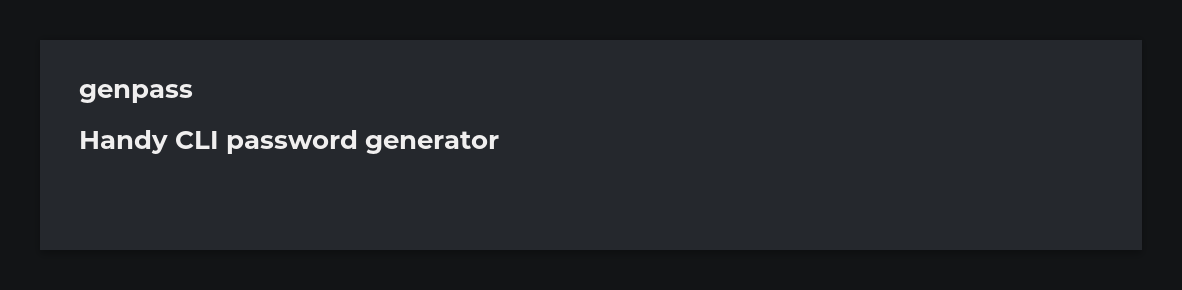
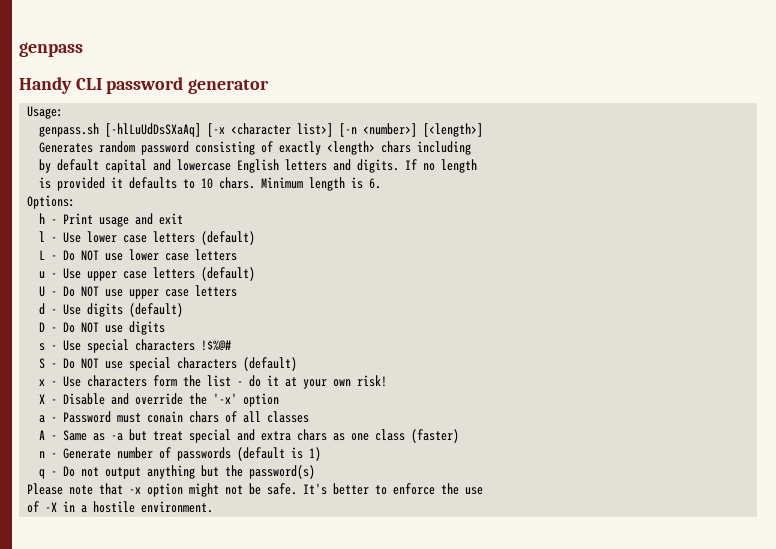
+ Usage:
+ genpass.sh [-hlLuUdDsSXaAq] [-x <character list>] [-n <number>] [<length>]
+ Generates random password consisting of exactly <length> chars including
+ by default capital and lowercase English letters and digits. If no length
+ is provided it defaults to 10 chars. Minimum length is 6.
+ Options:
+ h - Print usage and exit
+ l - Use lower case letters (default)
+ L - Do NOT use lower case letters
+ u - Use upper case letters (default)
+ U - Do NOT use upper case letters
+ d - Use digits (default)
+ D - Do NOT use digits
+ s - Use special characters !$%@#
+ S - Do NOT use special characters (default)
+ x - Use characters form the list - do it at your own risk!
+ X - Disable and override the '-x' option
+ a - Password must conain chars of all classes
+ A - Same as -a but treat special and extra chars as one class (faster)
+ n - Generate number of passwords (default is 1)
+ q - Do not output anything but the password(s)
+ Please note that -x option might not be safe. It's better to enforce the use
+ of -X in a hostile environment.

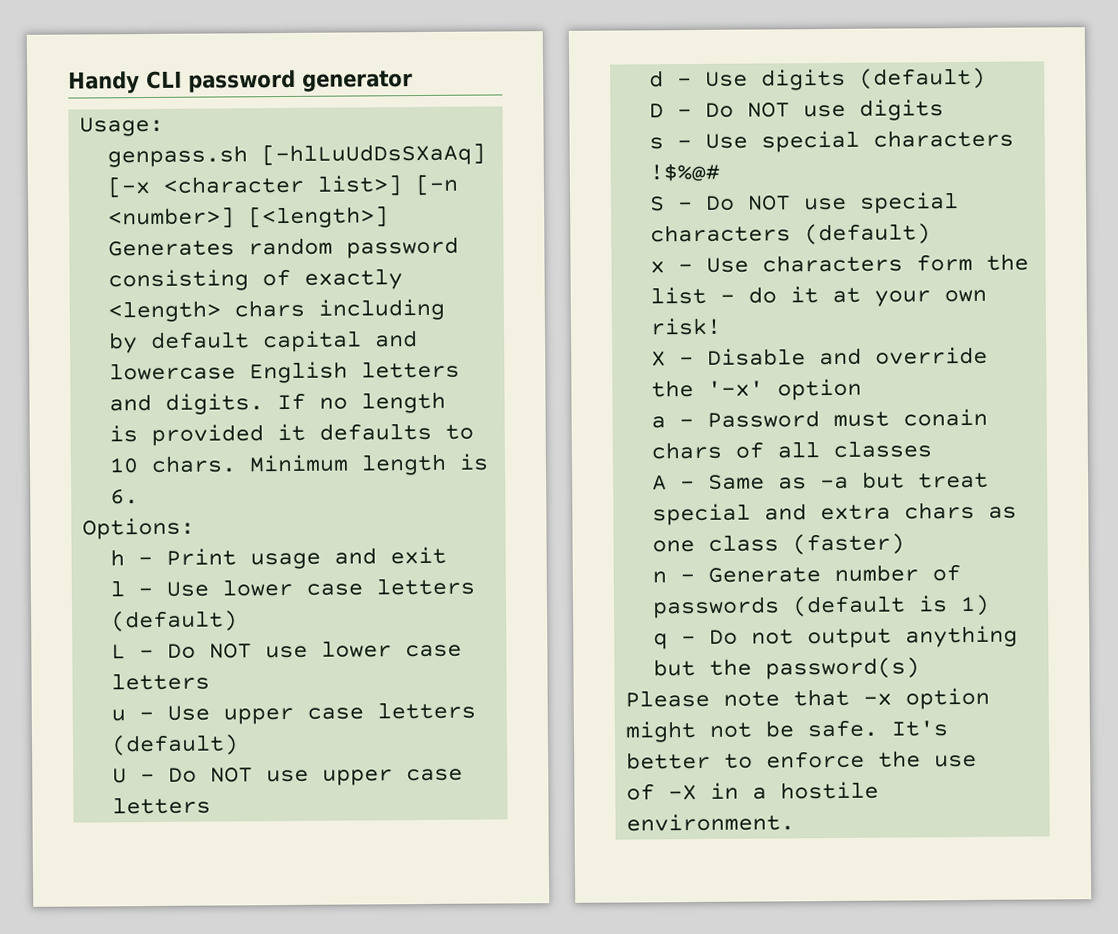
- genpass

